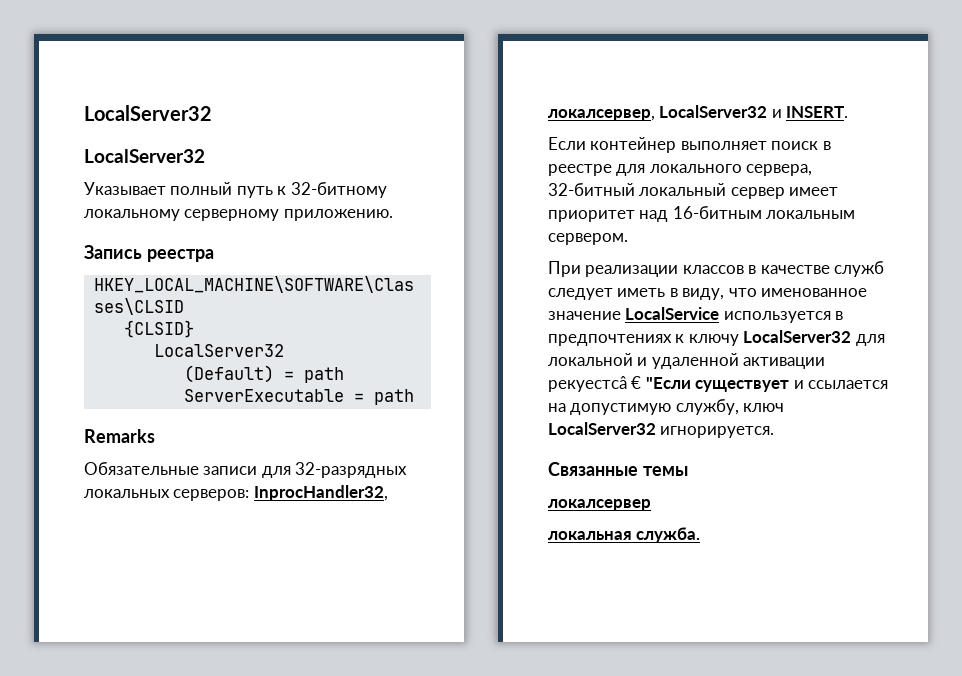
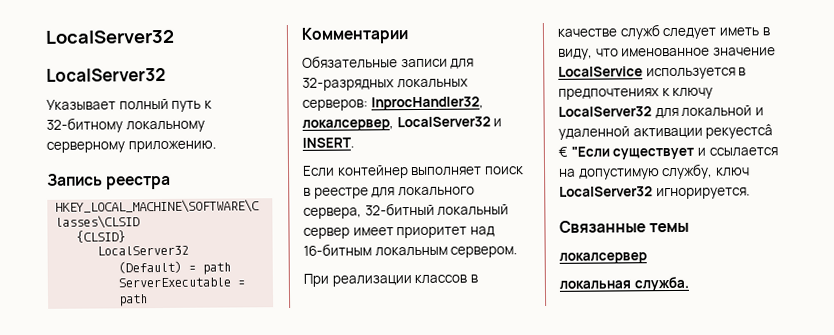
- Remarks
+ Комментарии

